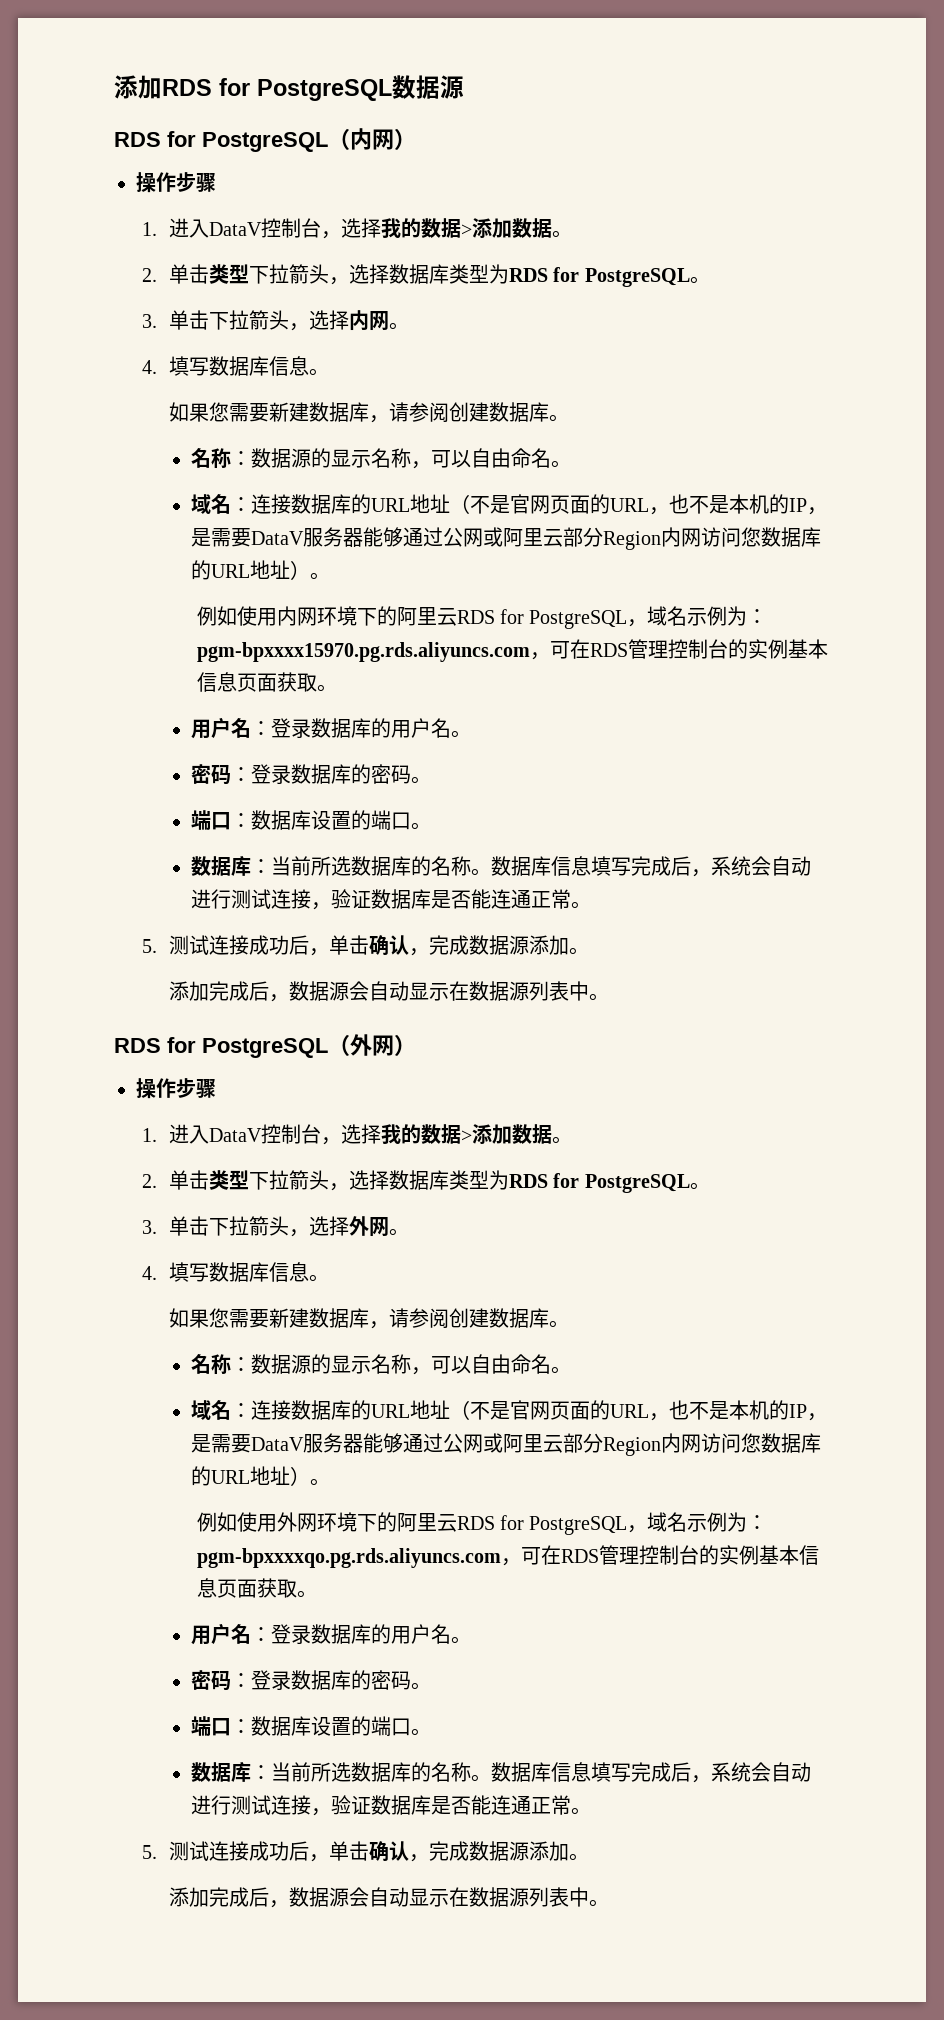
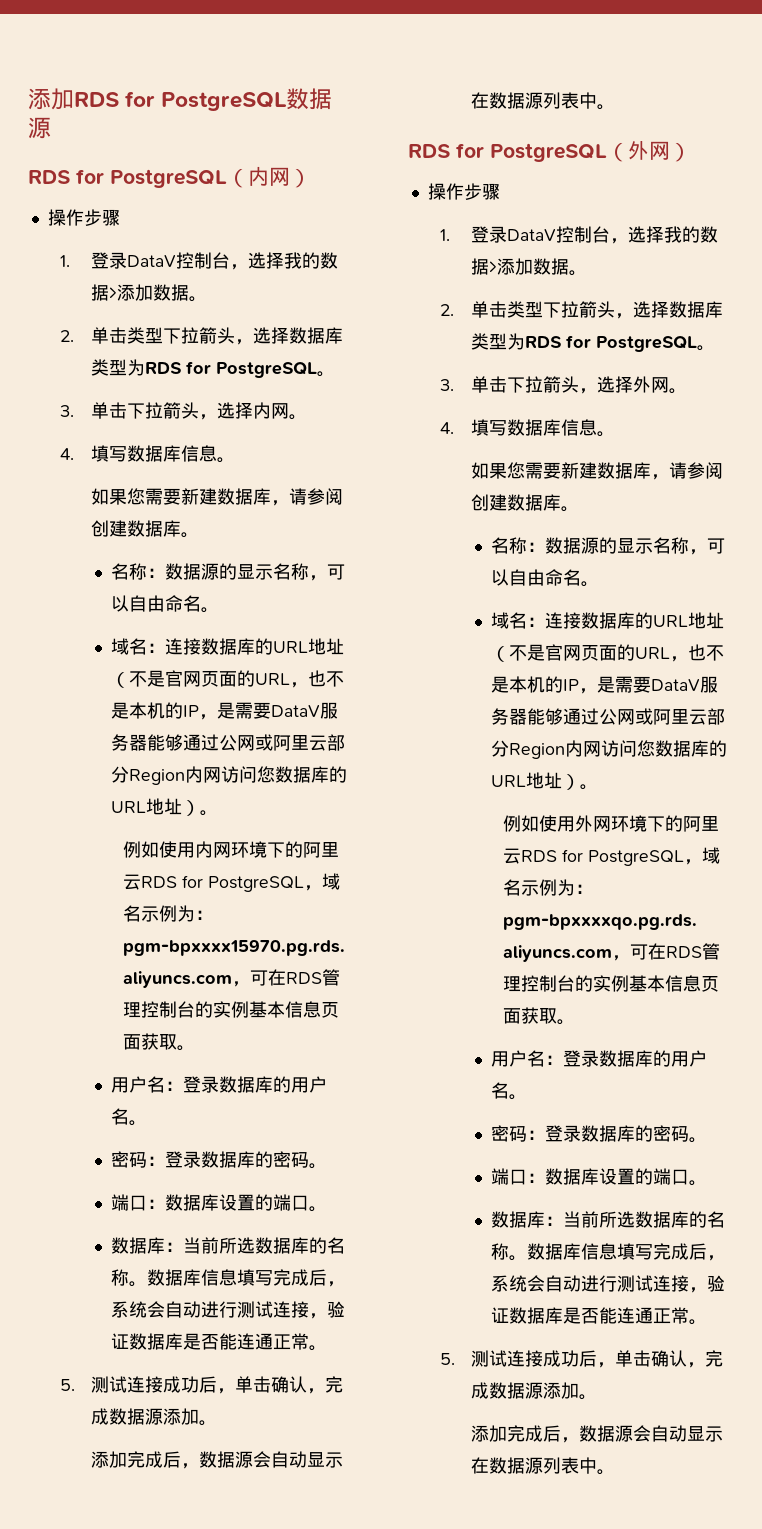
  RDS for PostgreSQL（内网）
  操作步骤
- 1.进入DataV控制台，选择我的数据>添加数据。
+ 1.登录DataV控制台，选择我的数据>添加数据。
  RDS for PostgreSQL（外网）
  操作步骤
- 1.进入DataV控制台，选择我的数据>添加数据。
+ 1.登录DataV控制台，选择我的数据>添加数据。

